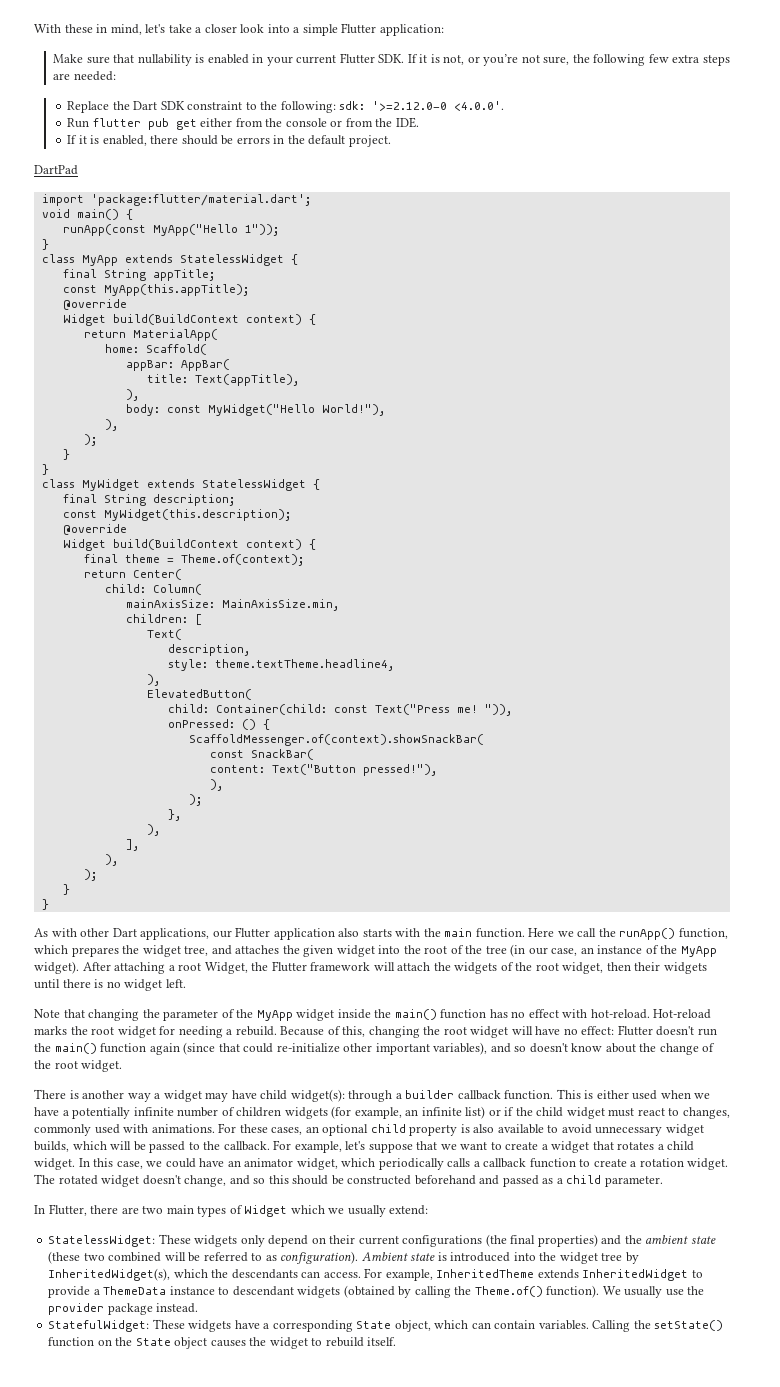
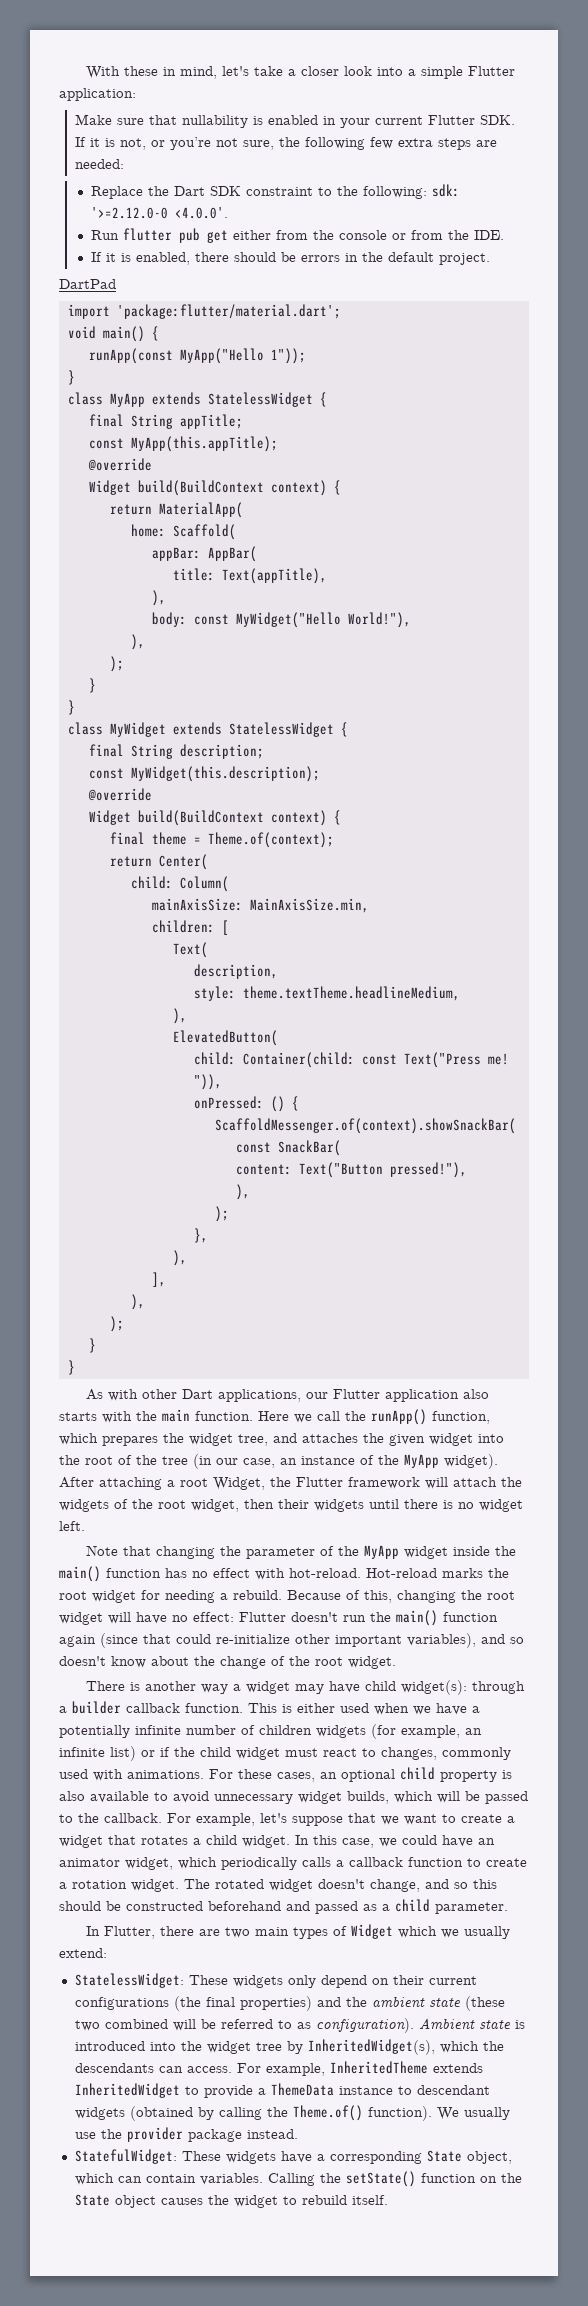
- style: theme.textTheme.headline4,
+ style: theme.textTheme.headlineMedium,

